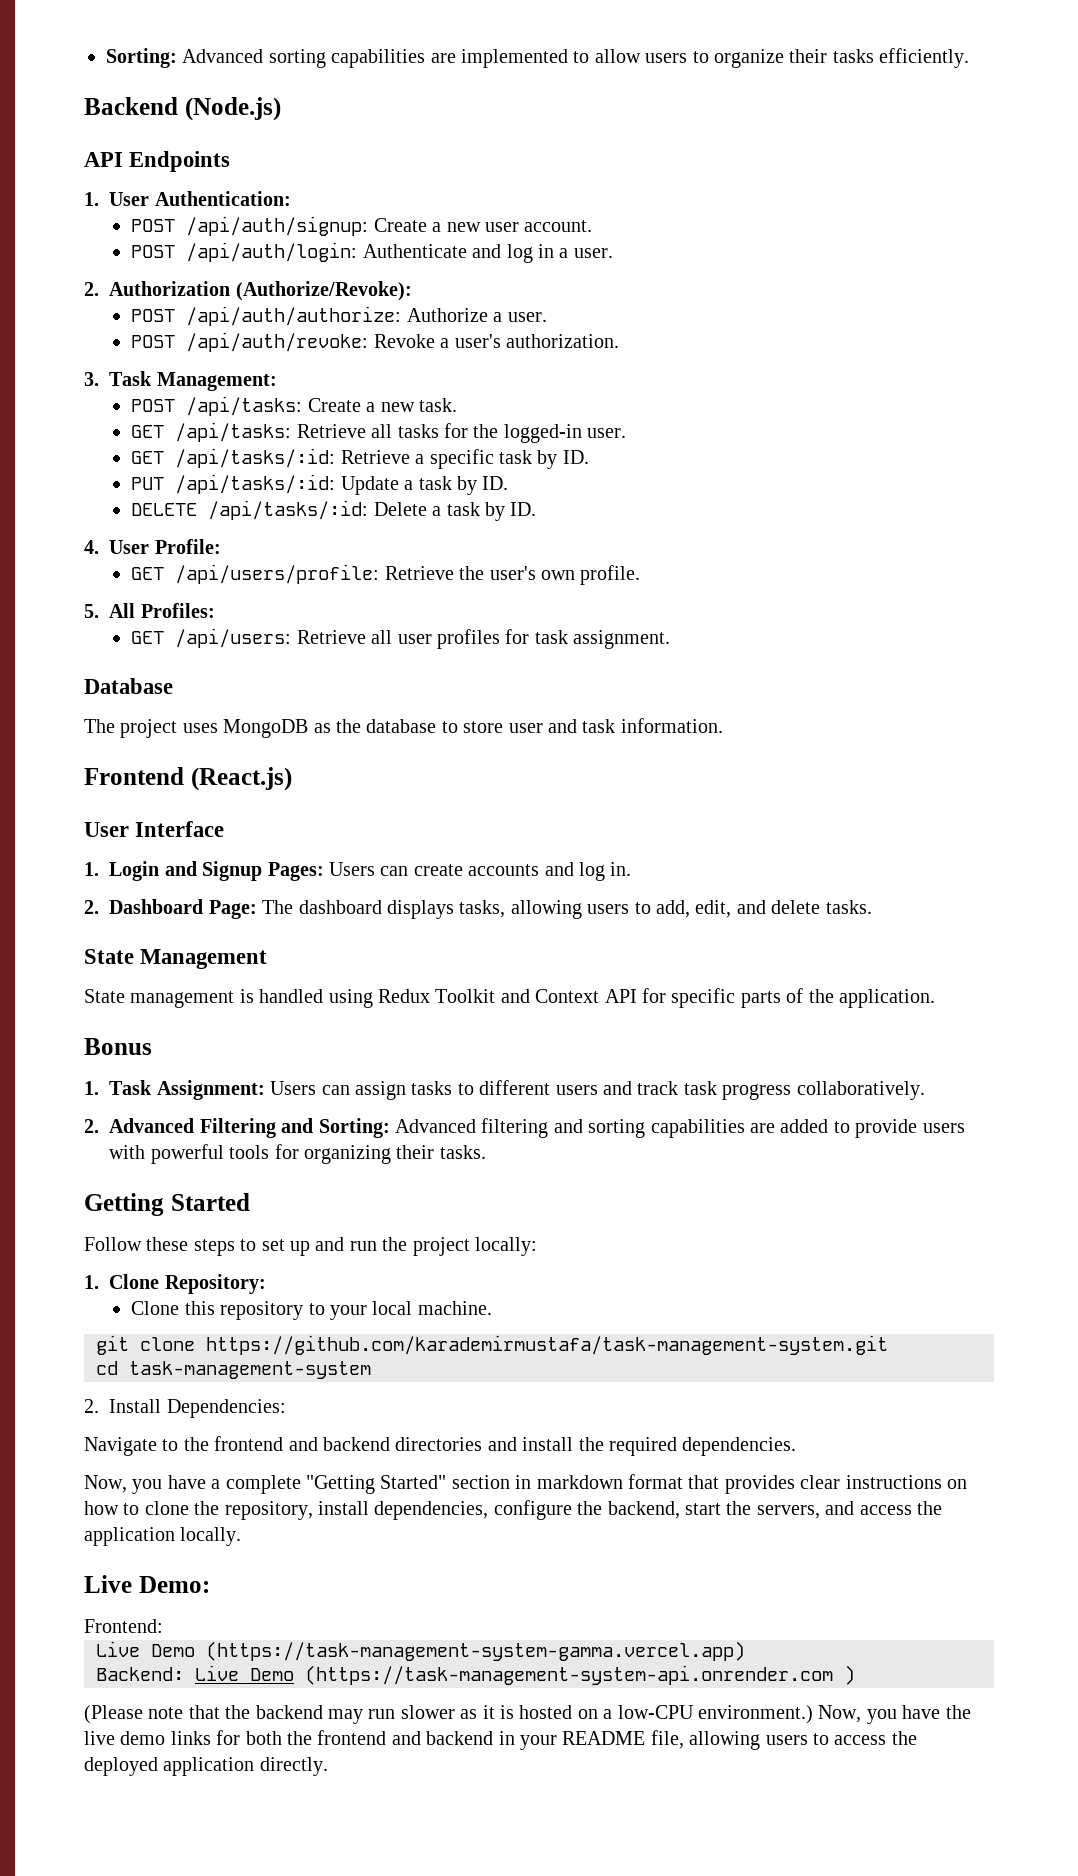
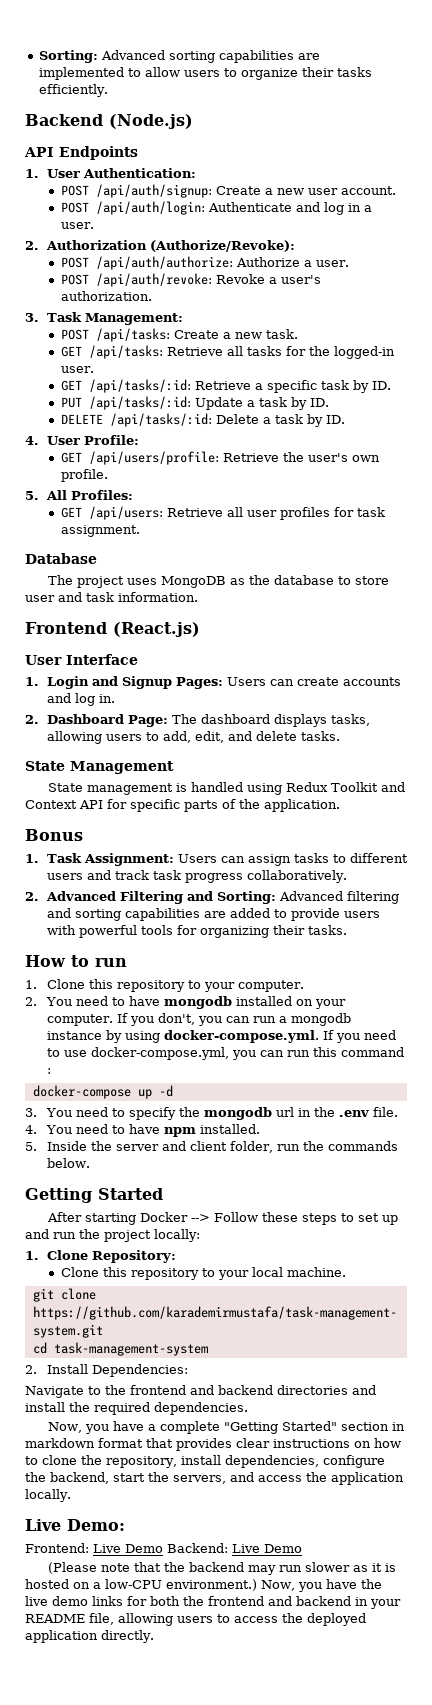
+ How to run
+ 1. Clone this repository to your computer.
+ 2. You need to have mongodb installed on your computer. If you don't, you can run a mongodb instance by using docker-compose.yml. If you need to use docker-compose.yml, you can run this command :
+ docker-compose up -d
+ 3. You need to specify the mongodb url in the .env file.
+ 4. You need to have npm installed.
+ 5. Inside the server and client folder, run the commands below.
  Getting Started
- Follow these steps to set up and run the project locally:
+ After starting Docker --> Follow these steps to set up and run the project locally:
- Frontend:
- Live Demo (https://task-management-system-gamma.vercel.app)
- Backend: Live Demo (https://task-management-system-api.onrender.com )
+ Frontend: Live Demo Backend: Live Demo

